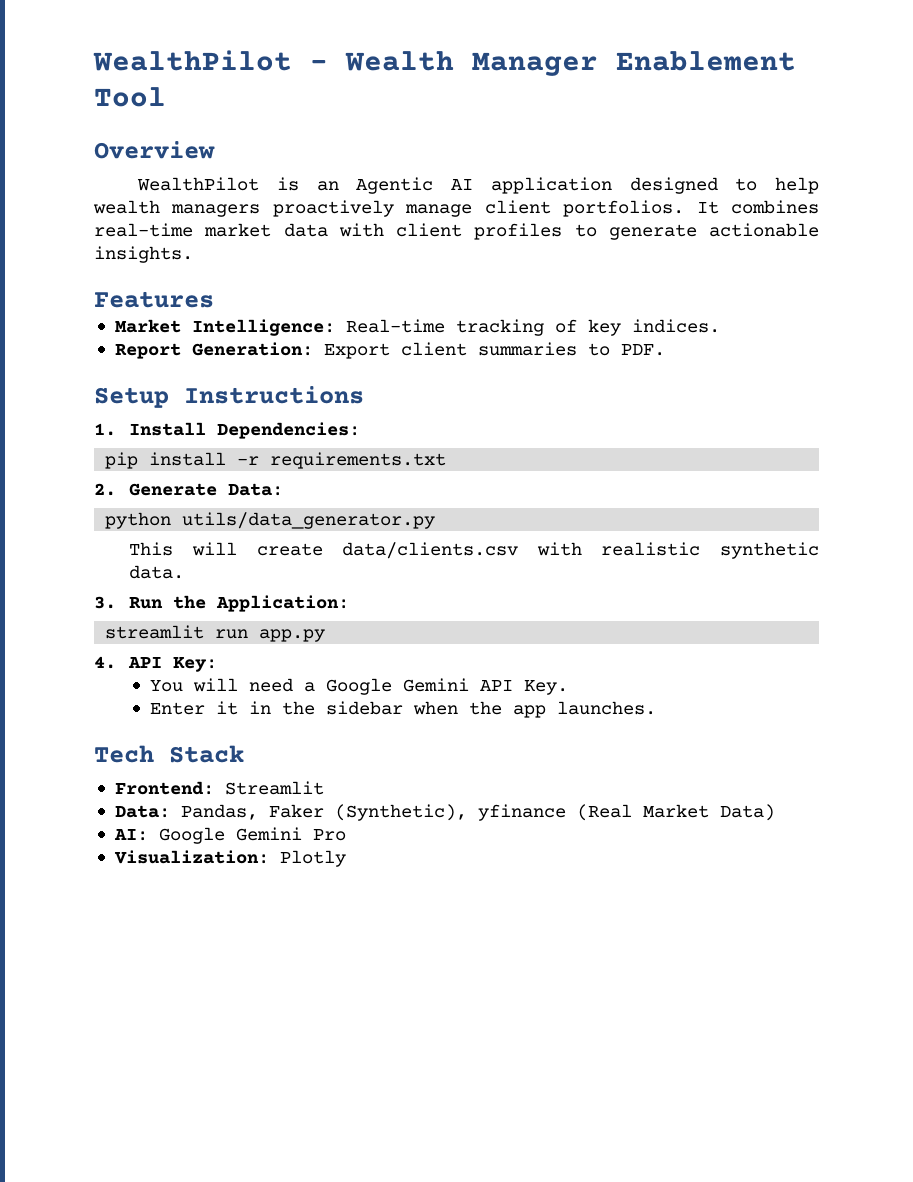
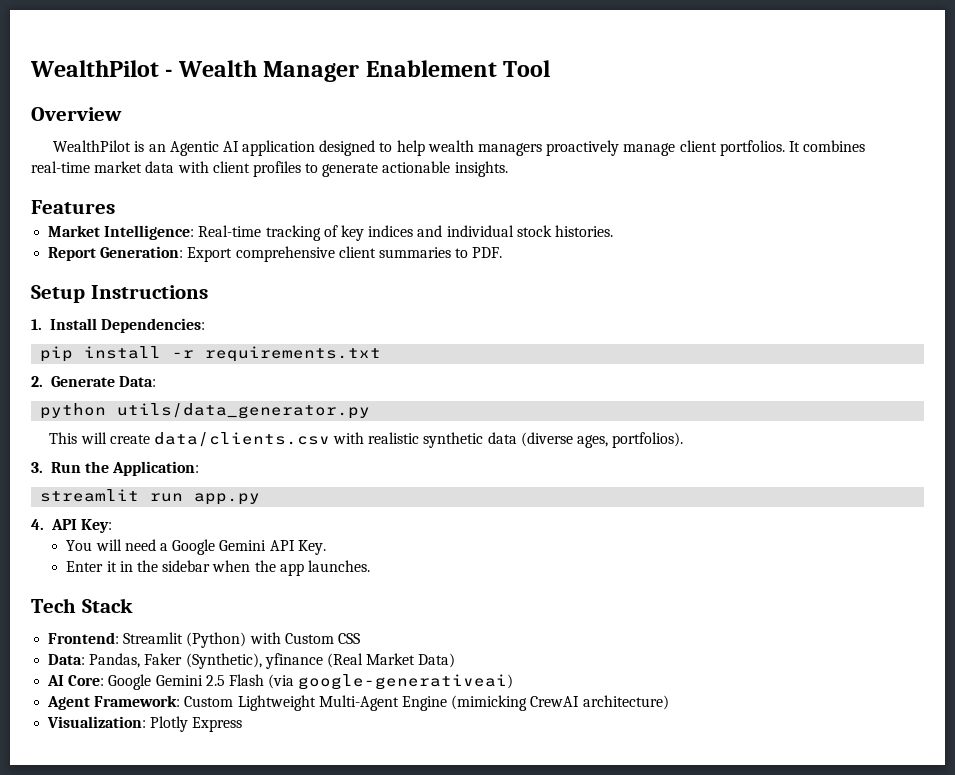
- Market Intelligence: Real-time tracking of key indices.
+ Market Intelligence: Real-time tracking of key indices and individual stock histories.
- Report Generation: Export client summaries to PDF.
+ Report Generation: Export comprehensive client summaries to PDF.
- This will create data/clients.csv with realistic synthetic data.
+ This will create data/clients.csv with realistic synthetic data (diverse ages, portfolios).
- Frontend: Streamlit
+ Frontend: Streamlit (Python) with Custom CSS
- AI: Google Gemini Pro
+ AI Core: Google Gemini 2.5 Flash (via google-generativeai)
+ Agent Framework: Custom Lightweight Multi-Agent Engine (mimicking CrewAI architecture)
- Visualization: Plotly
+ Visualization: Plotly Express

